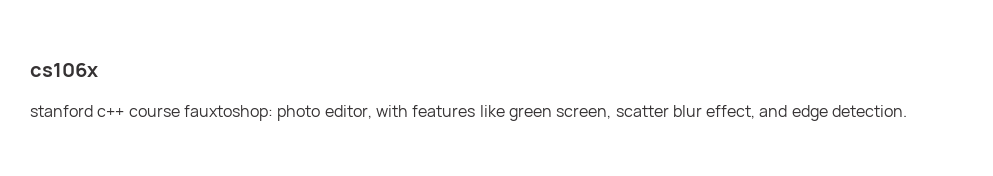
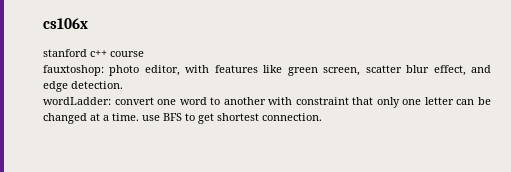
- stanford c++ course fauxtoshop: photo editor, with features like green screen, scatter blur effect, and edge detection.
+ stanford c++ course
+ fauxtoshop: photo editor, with features like green screen, scatter blur effect, and edge detection.
+ wordLadder: convert one word to another with constraint that only one letter can be changed at a time. use BFS to get shortest connection.

